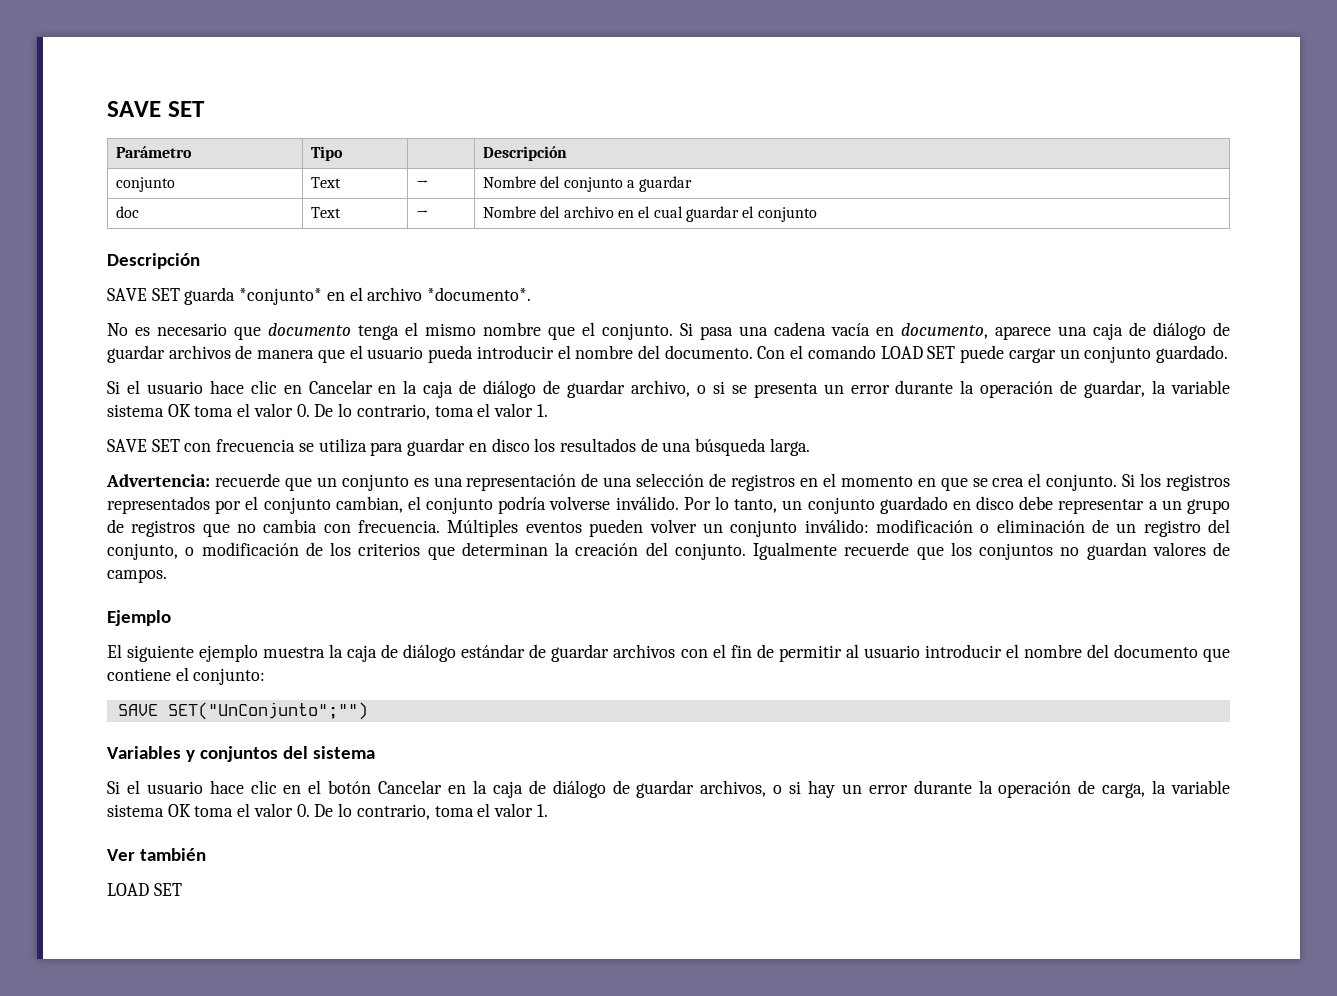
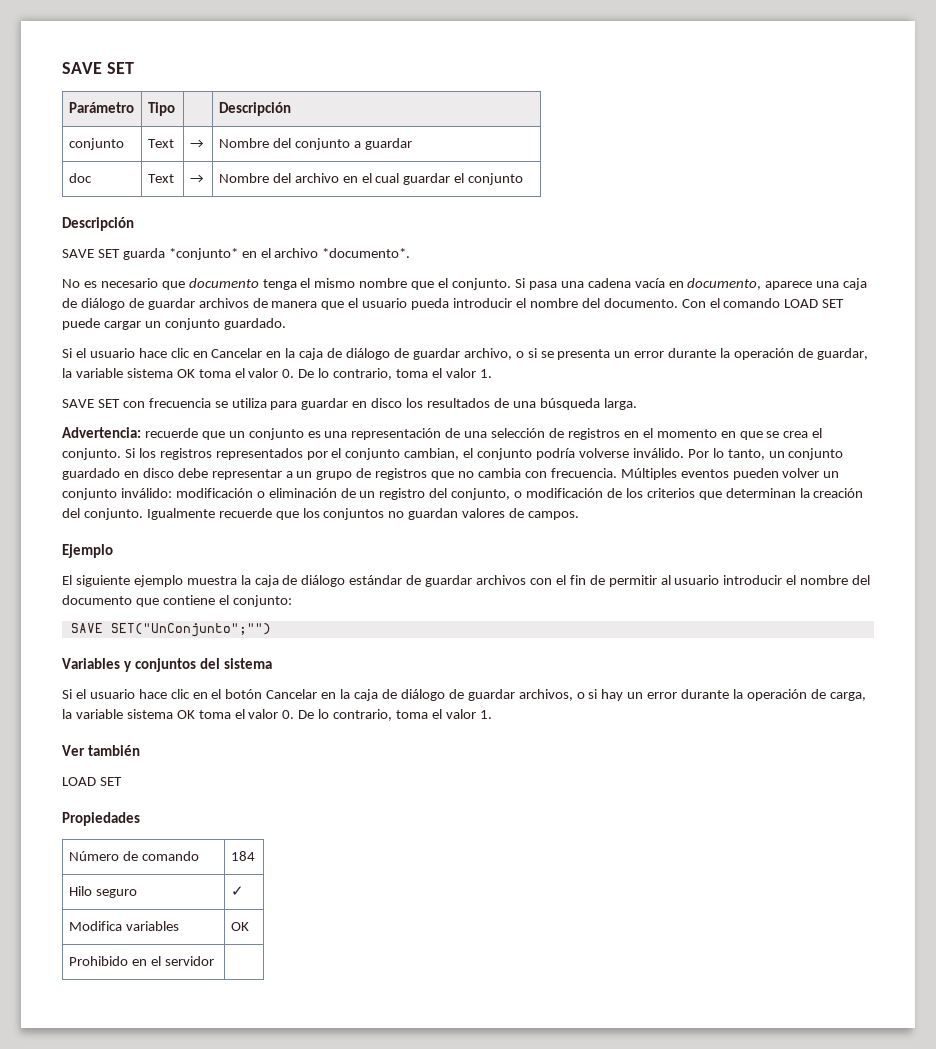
+ Propiedades
+ Número de comando | 184
+ Hilo seguro | ✓
+ Modifica variables | OK
+ Prohibido en el servidor |

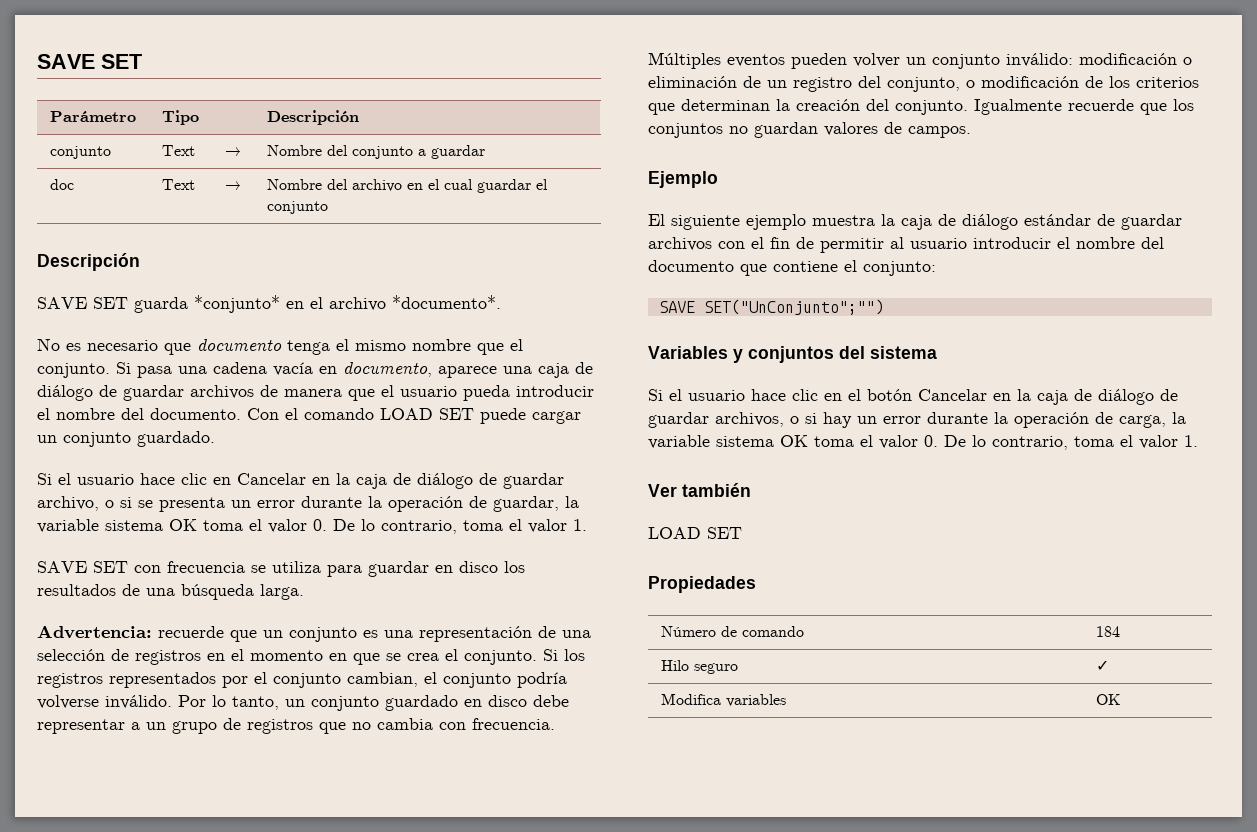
- Prohibido en el servidor |

